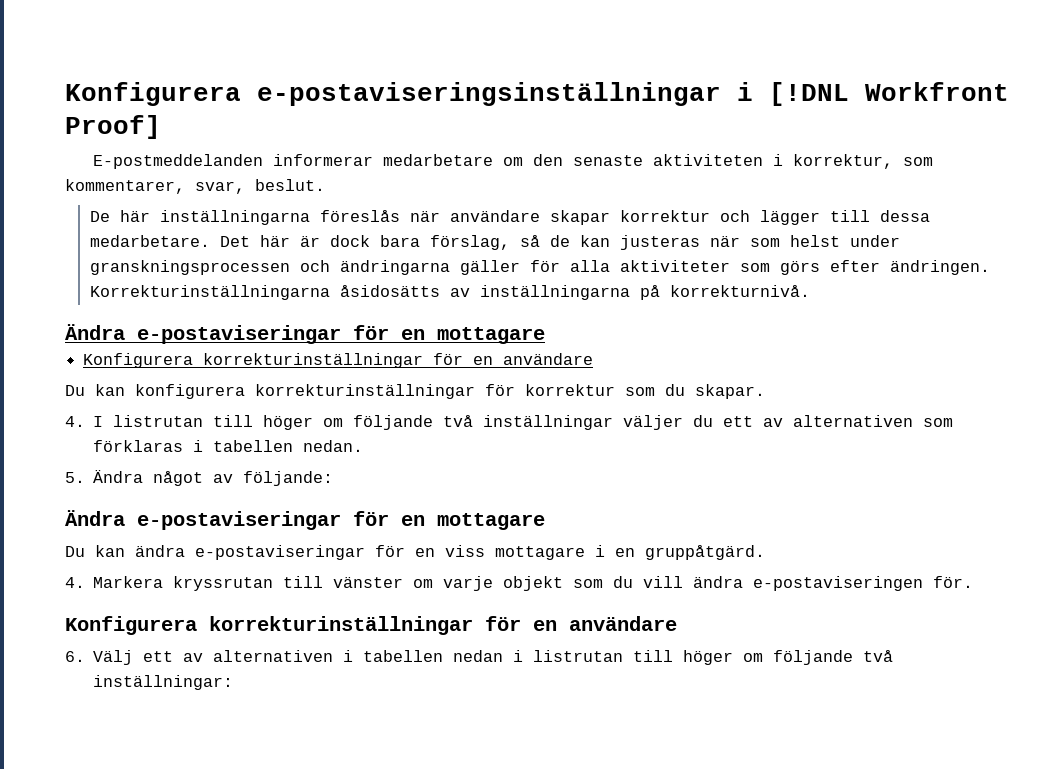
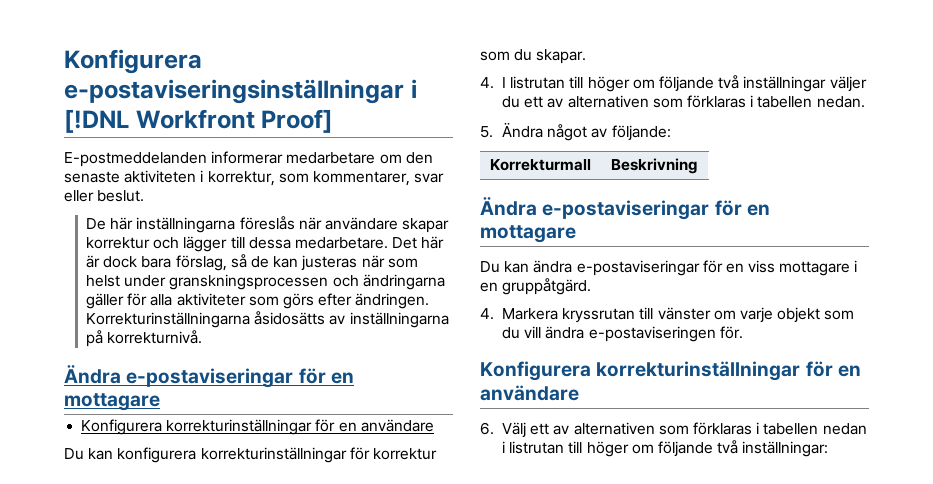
- E-postmeddelanden informerar medarbetare om den senaste aktiviteten i korrektur, som kommentarer, svar, beslut.
+ E-postmeddelanden informerar medarbetare om den senaste aktiviteten i korrektur, som kommentarer, svar eller beslut.
+ Korrekturmall | Beskrivning
- 6. Välj ett av alternativen i tabellen nedan i listrutan till höger om följande två inställningar:
+ 6. Välj ett av alternativen som förklaras i tabellen nedan i listrutan till höger om följande två inställningar:

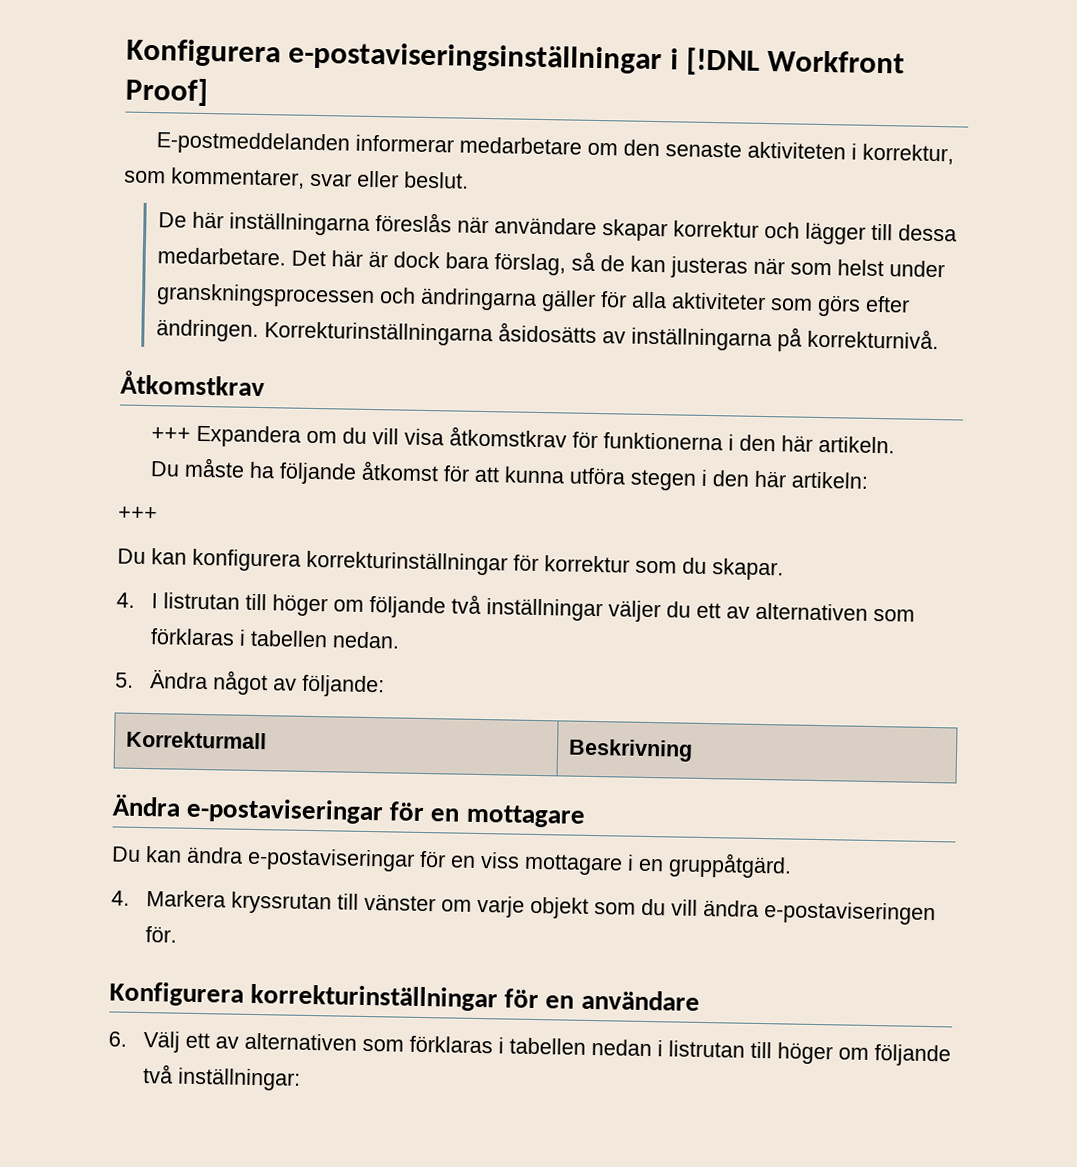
  Korrekturinställningarna åsidosätts av inställningarna på korrekturnivå.
- Ändra e-postaviseringar för en mottagare
- Konfigurera korrekturinställningar för en användare
+ Åtkomstkrav
+ +++ Expandera om du vill visa åtkomstkrav för funktionerna i den här artikeln.
+ Du måste ha följande åtkomst för att kunna utföra stegen i den här artikeln:
+ +++

